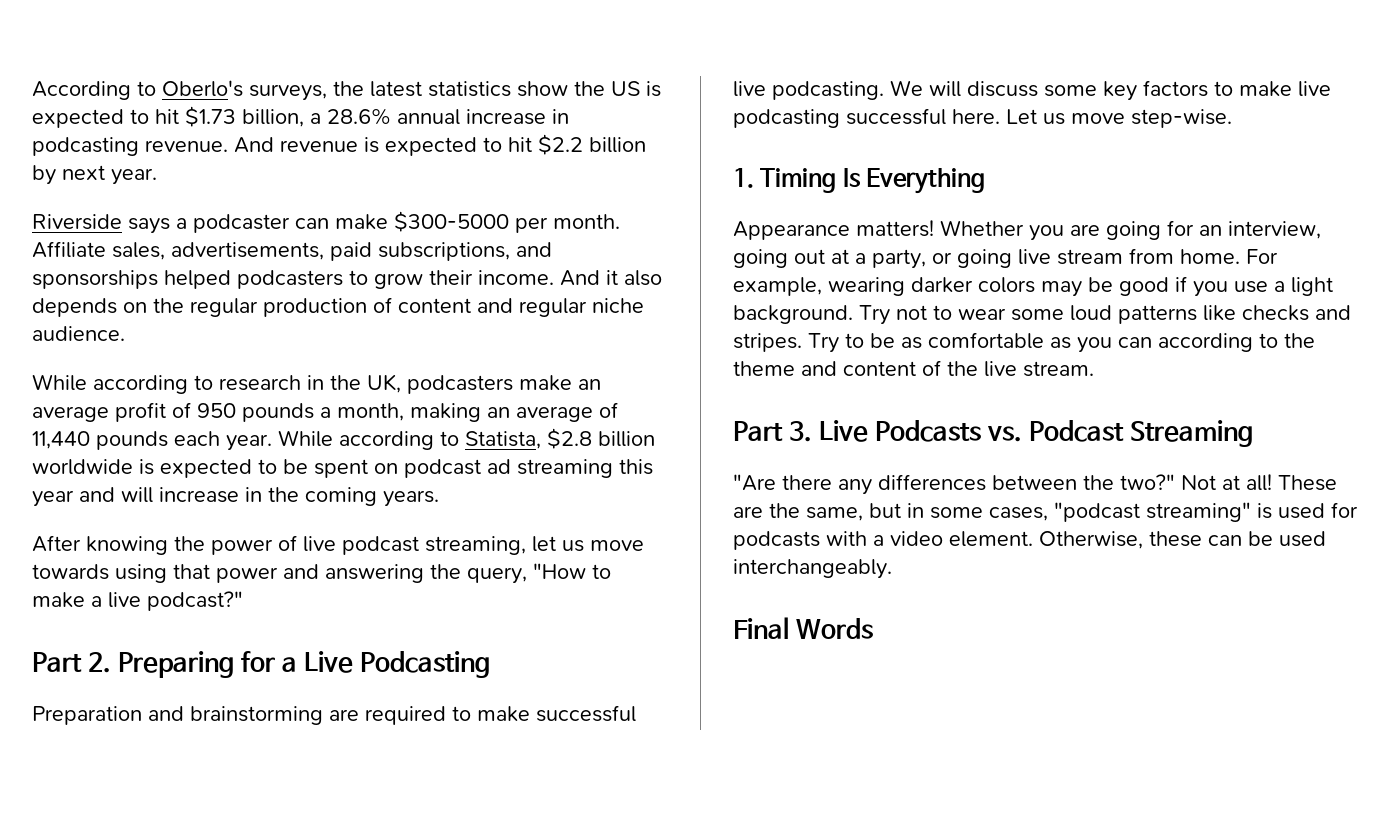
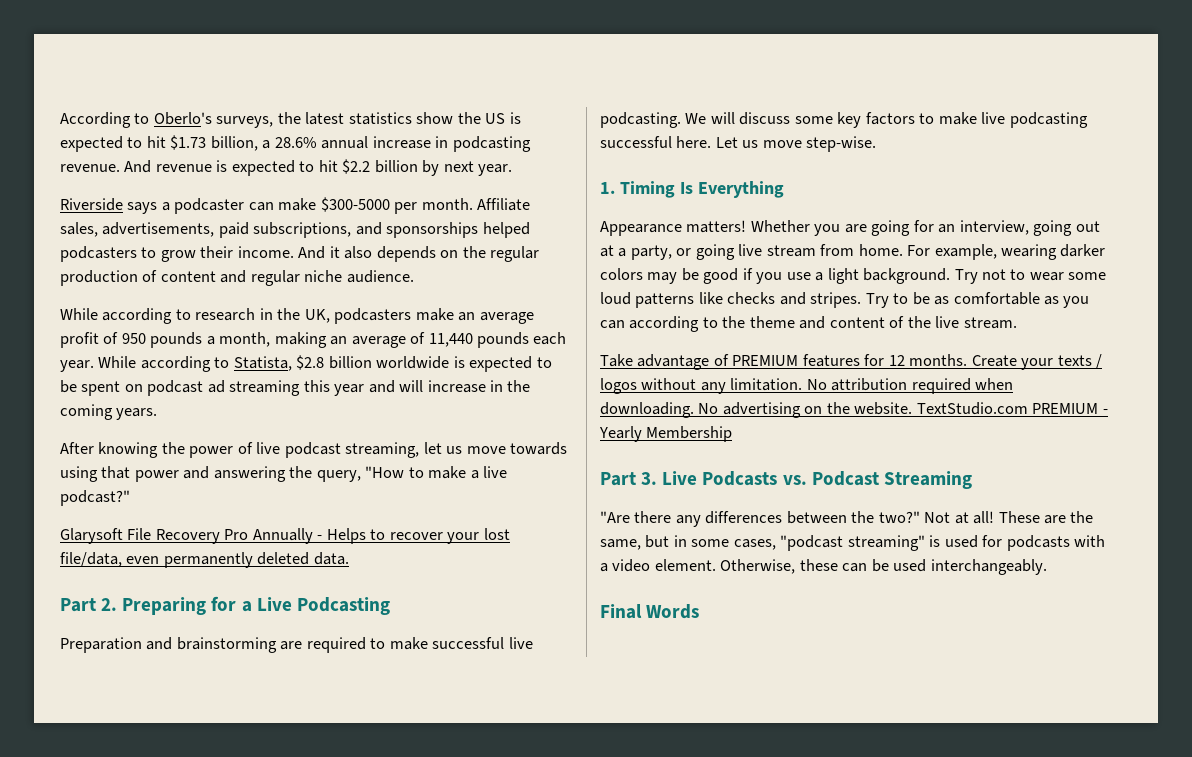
+ Glarysoft File Recovery Pro Annually - Helps to recover your lost file/data, even permanently deleted data.
+ Take advantage of PREMIUM features for 12 months. Create your texts / logos without any limitation. No attribution required when downloading. No advertising on the website. TextStudio.com PREMIUM - Yearly Membership

